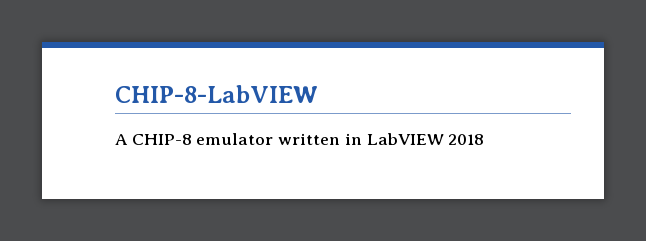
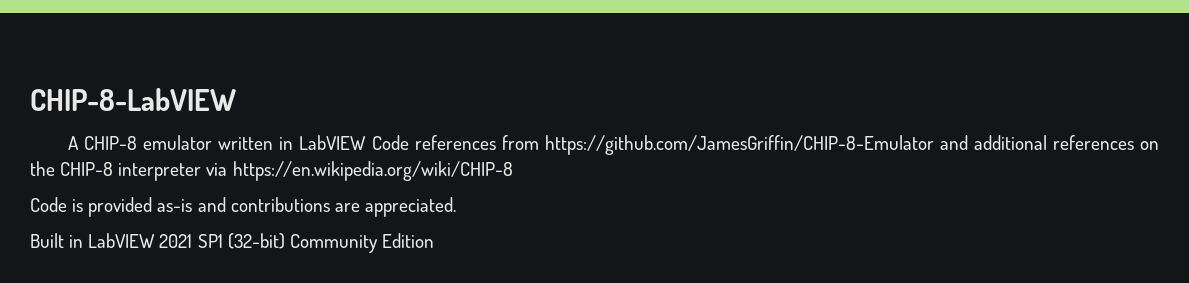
- A CHIP-8 emulator written in LabVIEW 2018
+ A CHIP-8 emulator written in LabVIEW Code references from https://github.com/JamesGriffin/CHIP-8-Emulator and additional references on the CHIP-8 interpreter via https://en.wikipedia.org/wiki/CHIP-8
+ Code is provided as-is and contributions are appreciated.
+ Built in LabVIEW 2021 SP1 (32-bit) Community Edition

